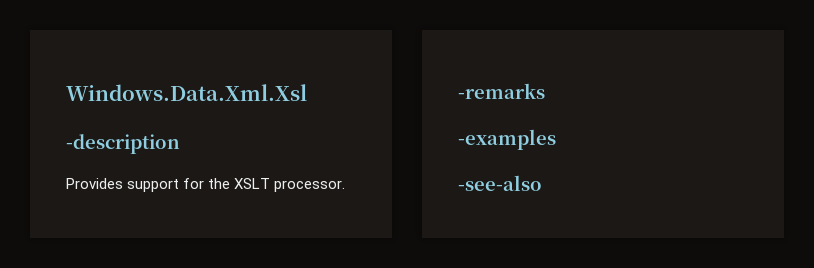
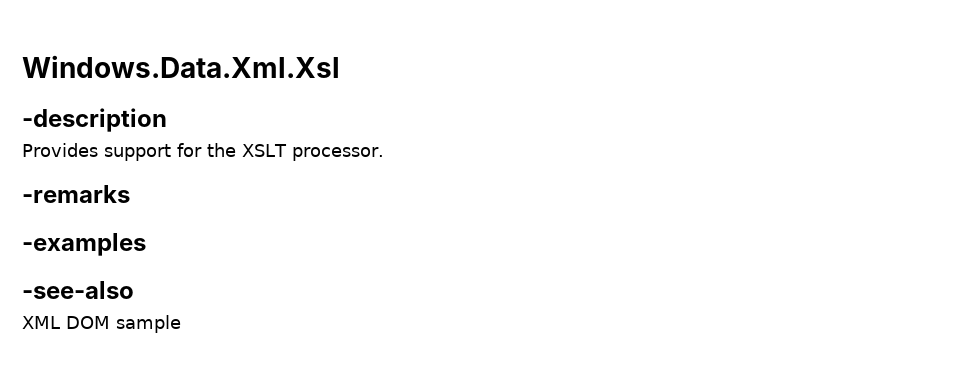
+ XML DOM sample

